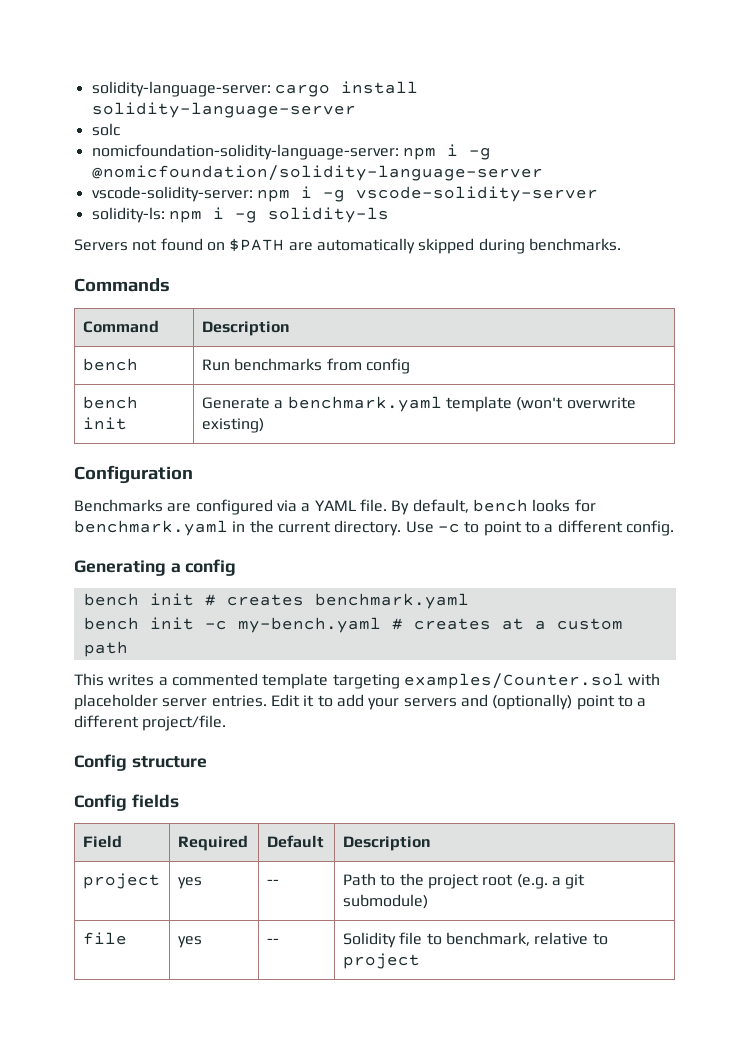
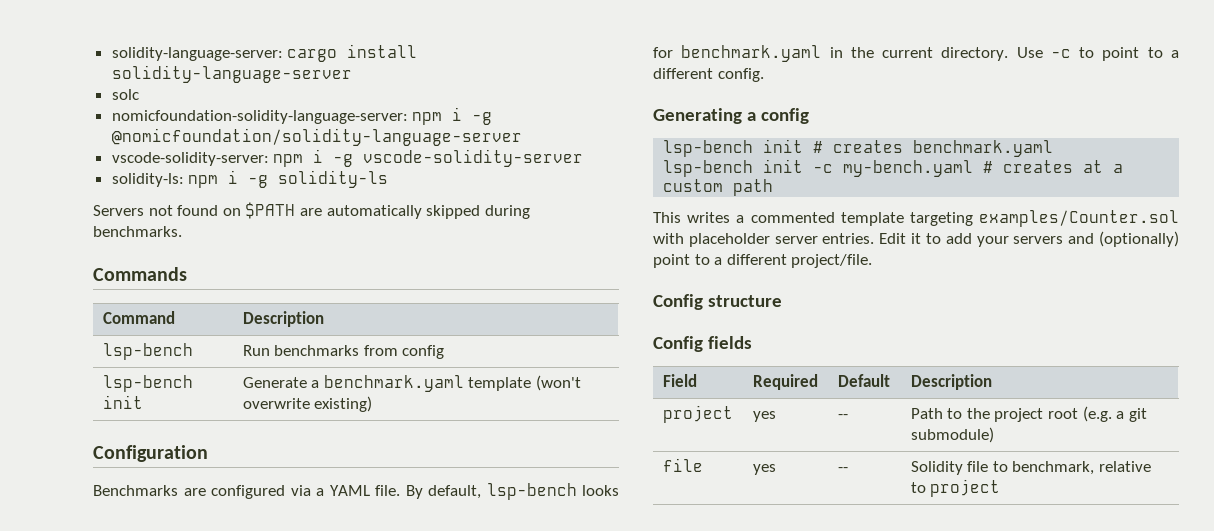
- bench | Run benchmarks from config
+ lsp-bench | Run benchmarks from config
- bench init | Generate a benchmark.yaml template (won't overwrite existing)
+ lsp-bench init | Generate a benchmark.yaml template (won't overwrite existing)
- By default, bench looks for benchmark.yaml in the current directory.
+ By default, lsp-bench looks for benchmark.yaml in the current directory.
- bench init # creates benchmark.yaml
+ lsp-bench init # creates benchmark.yaml
- bench init -c my-bench.yaml # creates at a custom path
+ lsp-bench init -c my-bench.yaml # creates at a custom path

